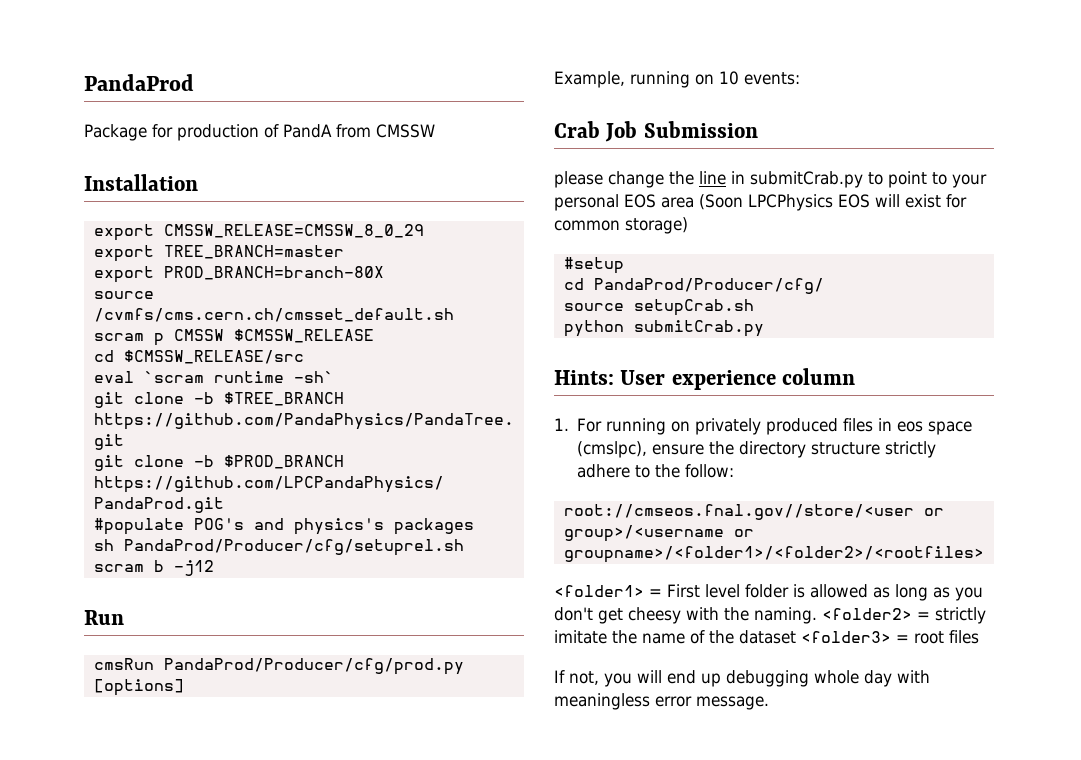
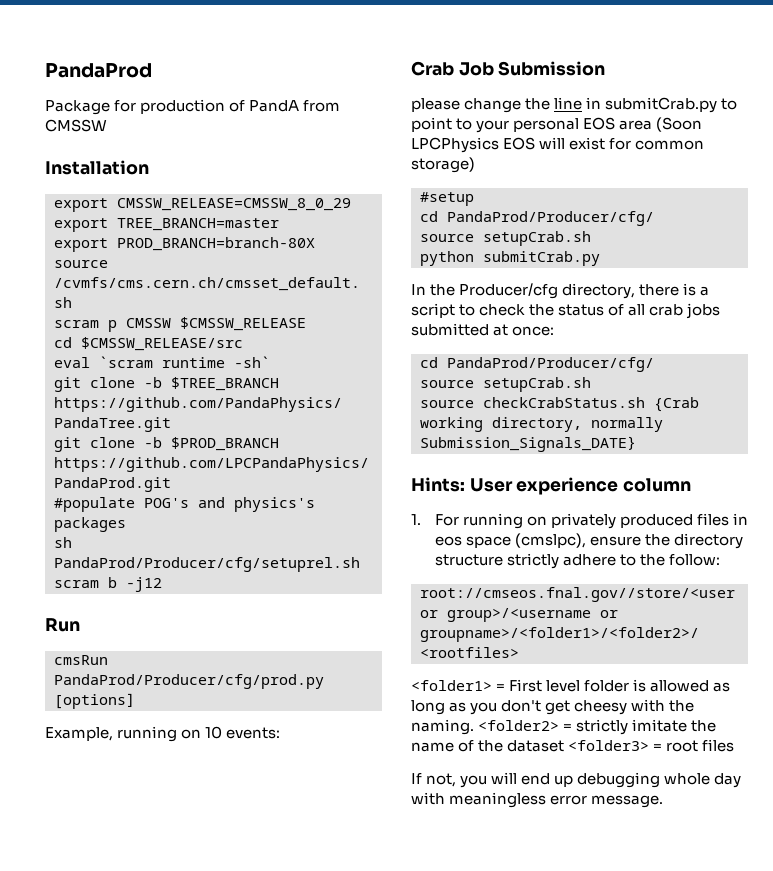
+ In the Producer/cfg directory, there is a script to check the status of all crab jobs submitted at once:
+ cd PandaProd/Producer/cfg/
+ source setupCrab.sh
+ source checkCrabStatus.sh {Crab working directory, normally Submission_Signals_DATE}

